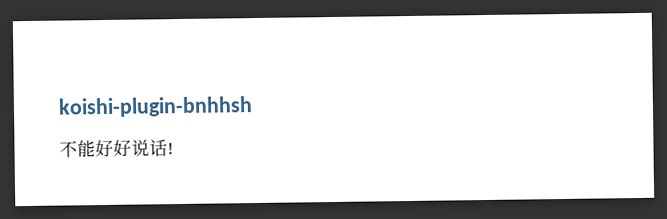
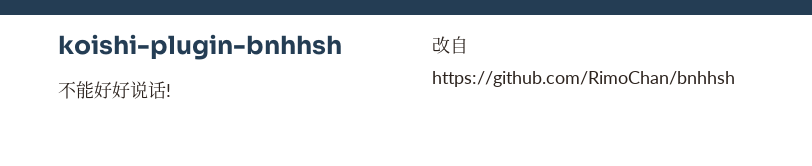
+ 改自https://github.com/RimoChan/bnhhsh

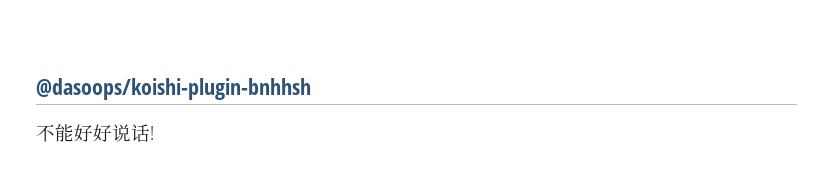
- koishi-plugin-bnhhsh
+ @dasoops/koishi-plugin-bnhhsh
- 改自https://github.com/RimoChan/bnhhsh

